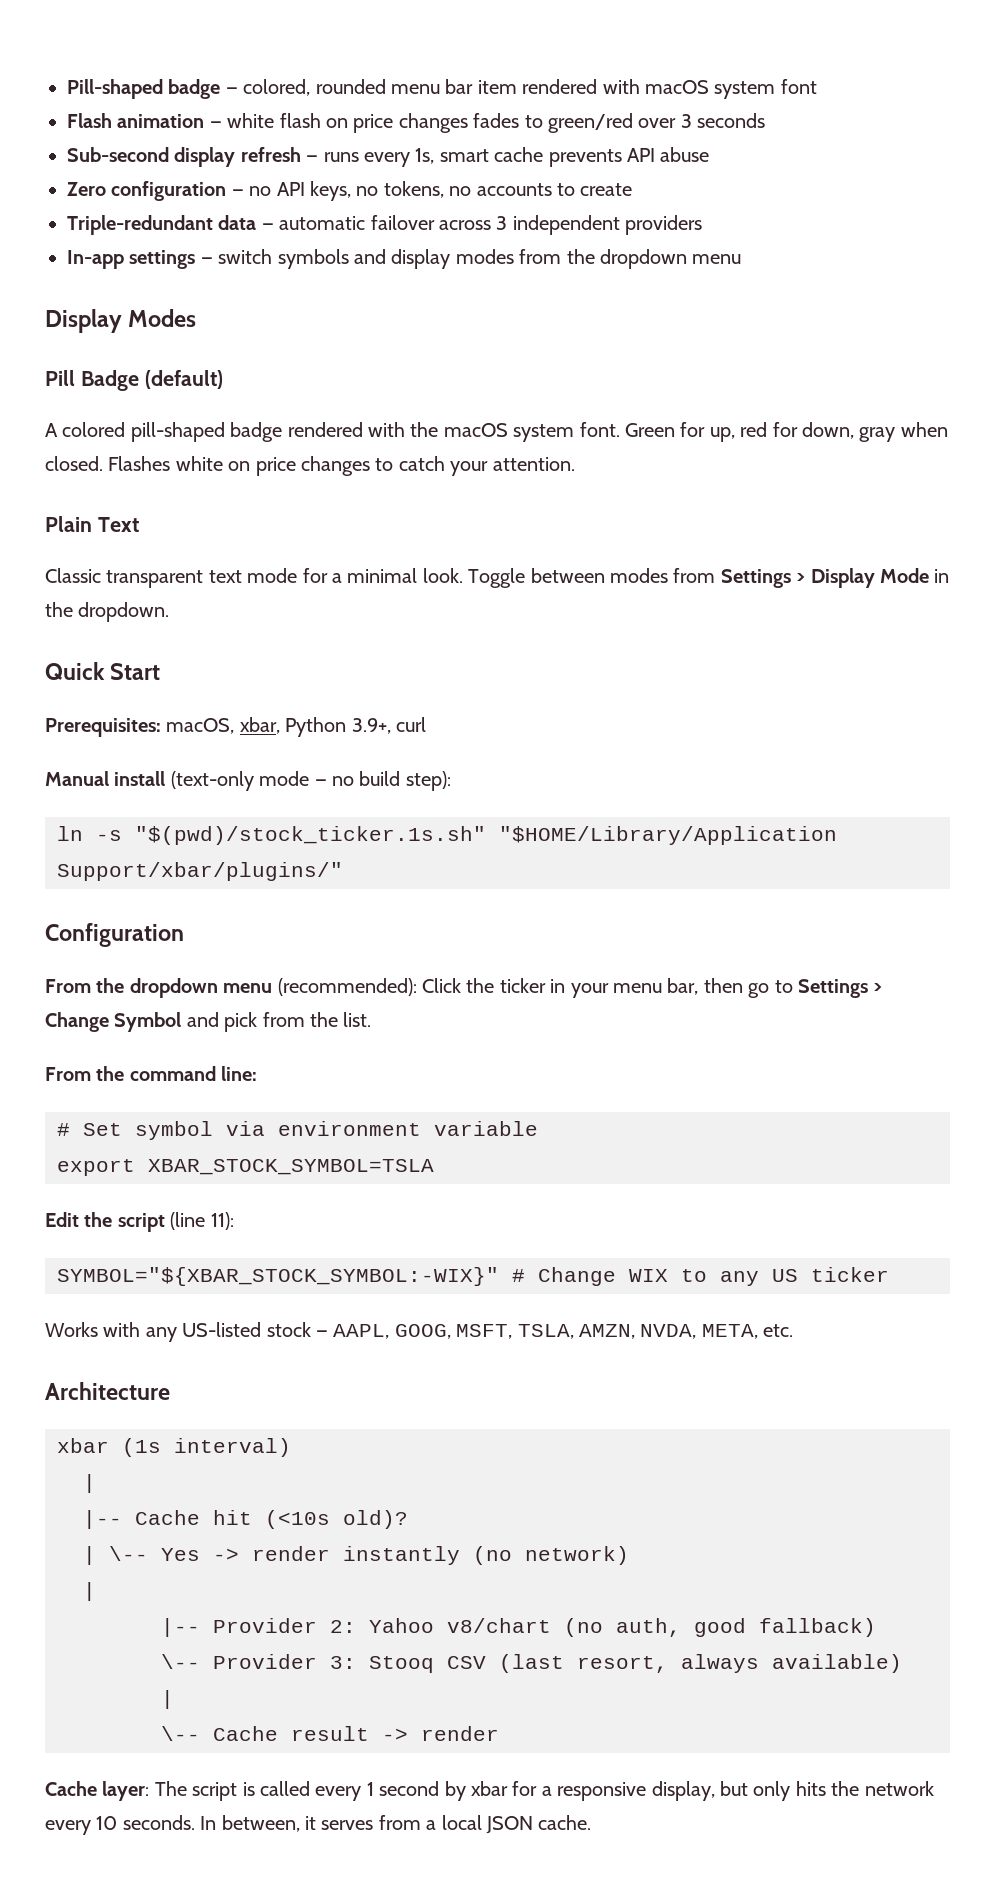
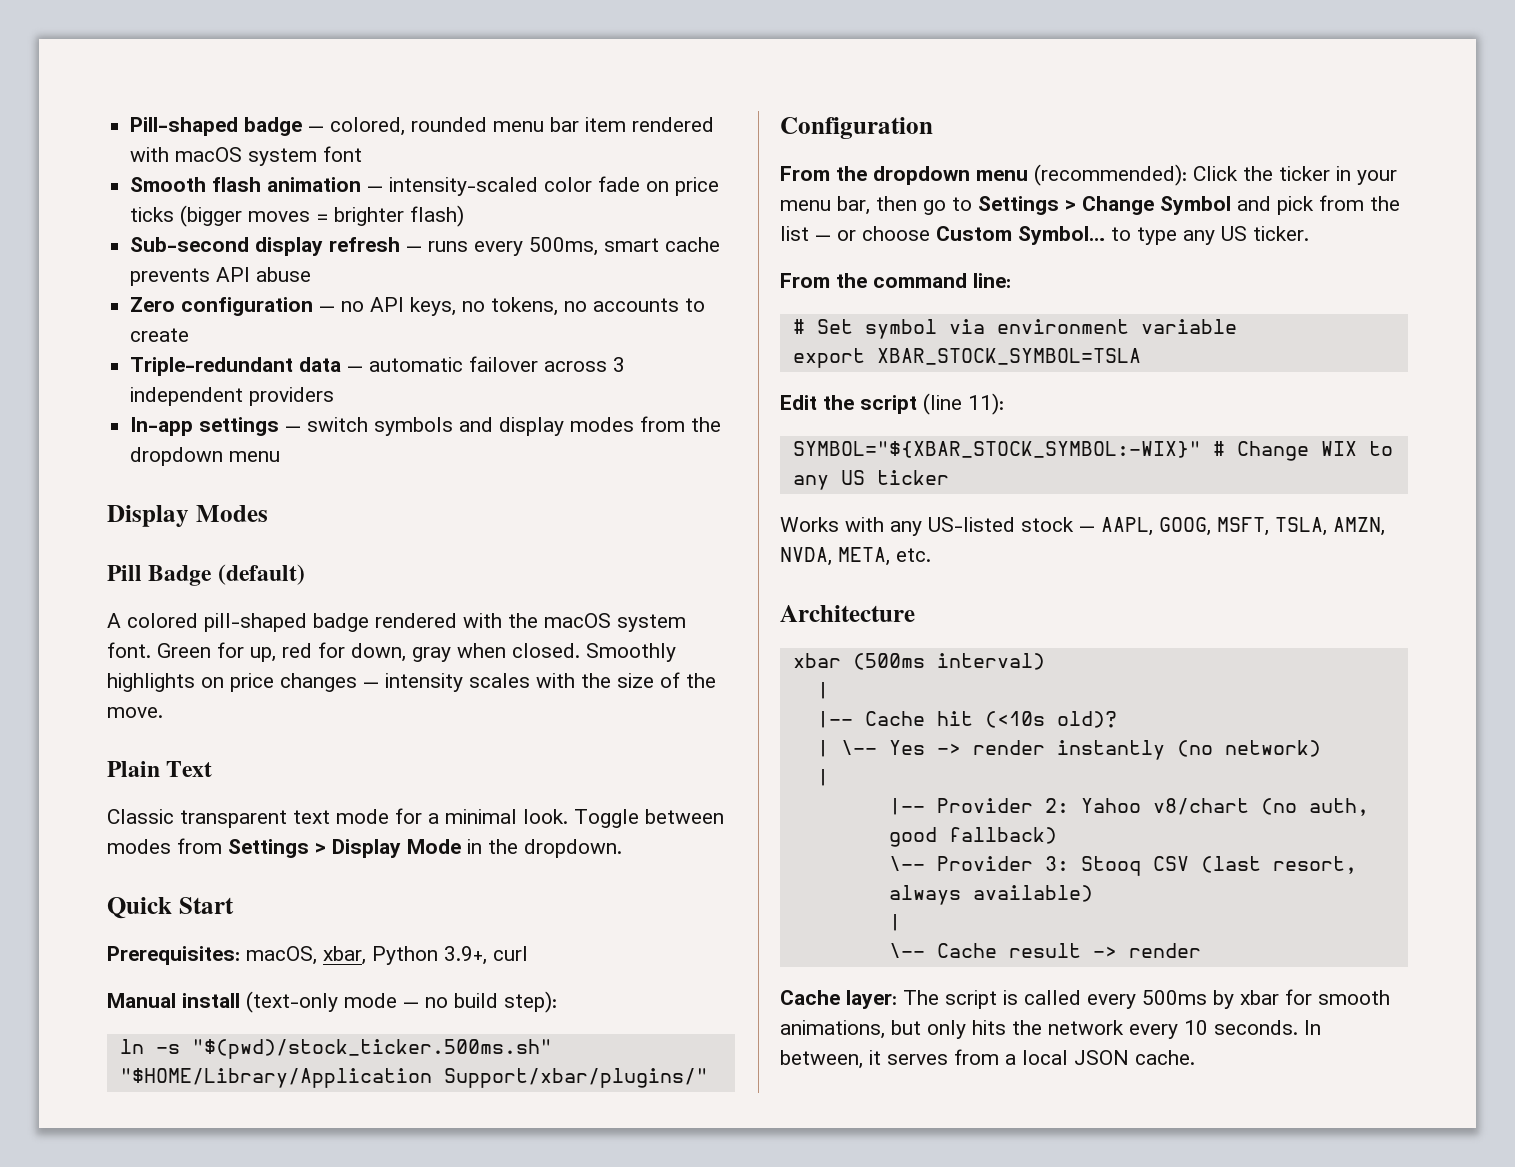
- Flash animation — white flash on price changes fades to green/red over 3 seconds
+ Smooth flash animation — intensity-scaled color fade on price ticks (bigger moves = brighter flash)
- Sub-second display refresh — runs every 1s, smart cache prevents API abuse
+ Sub-second display refresh — runs every 500ms, smart cache prevents API abuse
- Flashes white on price changes to catch your attention.
+ Smoothly highlights on price changes — intensity scales with the size of the move.
- ln -s "$(pwd)/stock_ticker.1s.sh" "$HOME/Library/Application Support/xbar/plugins/"
+ ln -s "$(pwd)/stock_ticker.500ms.sh" "$HOME/Library/Application Support/xbar/plugins/"
- From the dropdown menu (recommended): Click the ticker in your menu bar, then go to Settings > Change Symbol and pick from the list.
+ From the dropdown menu (recommended): Click the ticker in your menu bar, then go to Settings > Change Symbol and pick from the list — or choose Custom Symbol… to type any US ticker.
- xbar (1s interval)
+ xbar (500ms interval)
- Cache layer: The script is called every 1 second by xbar for a responsive display, but only hits the network every 10 seconds.
+ Cache layer: The script is called every 500ms by xbar for smooth animations, but only hits the network every 10 seconds.

